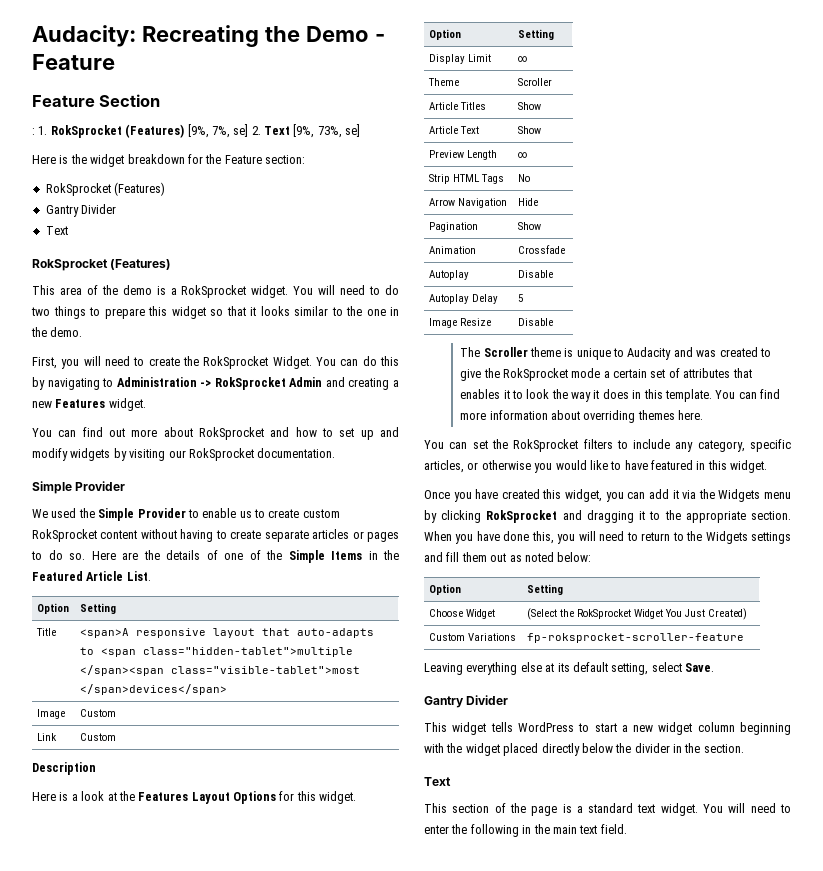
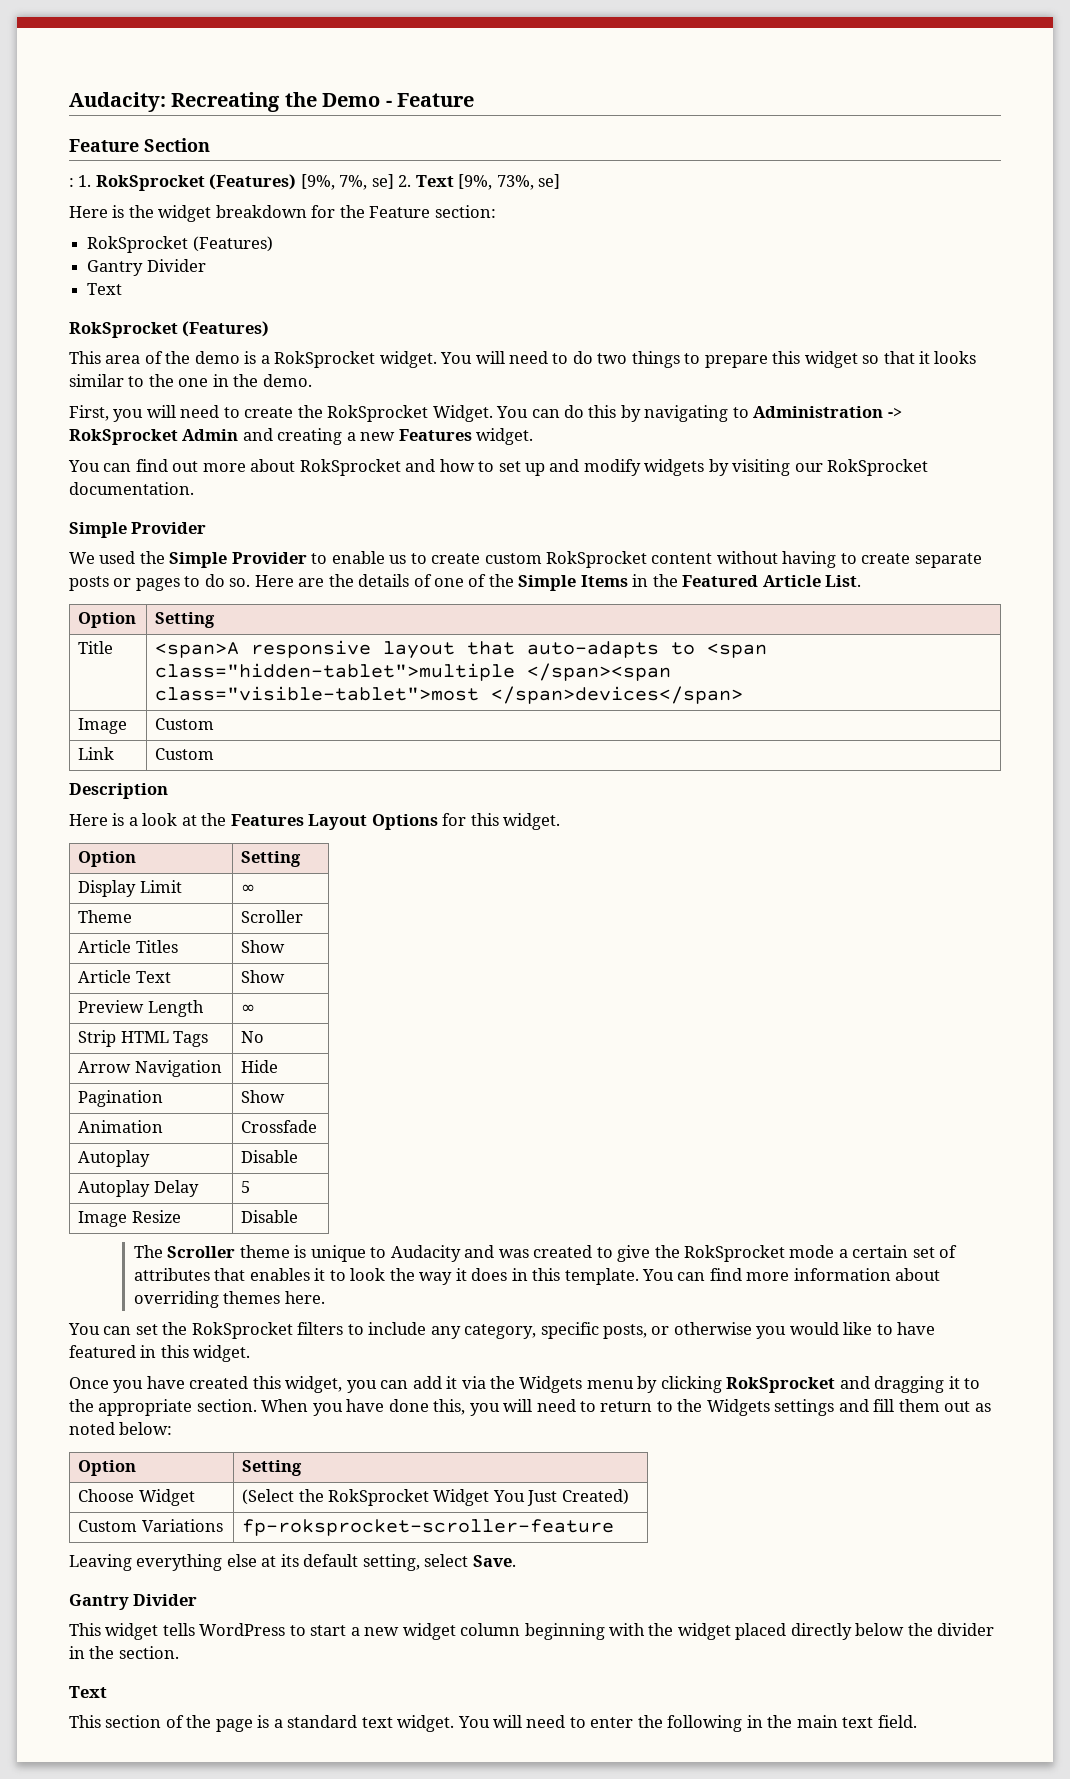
- We used the Simple Provider to enable us to create custom RokSprocket content without having to create separate articles or pages to do so.
+ We used the Simple Provider to enable us to create custom RokSprocket content without having to create separate posts or pages to do so.
- You can set the RokSprocket filters to include any category, specific articles, or otherwise you would like to have featured in this widget.
+ You can set the RokSprocket filters to include any category, specific posts, or otherwise you would like to have featured in this widget.

